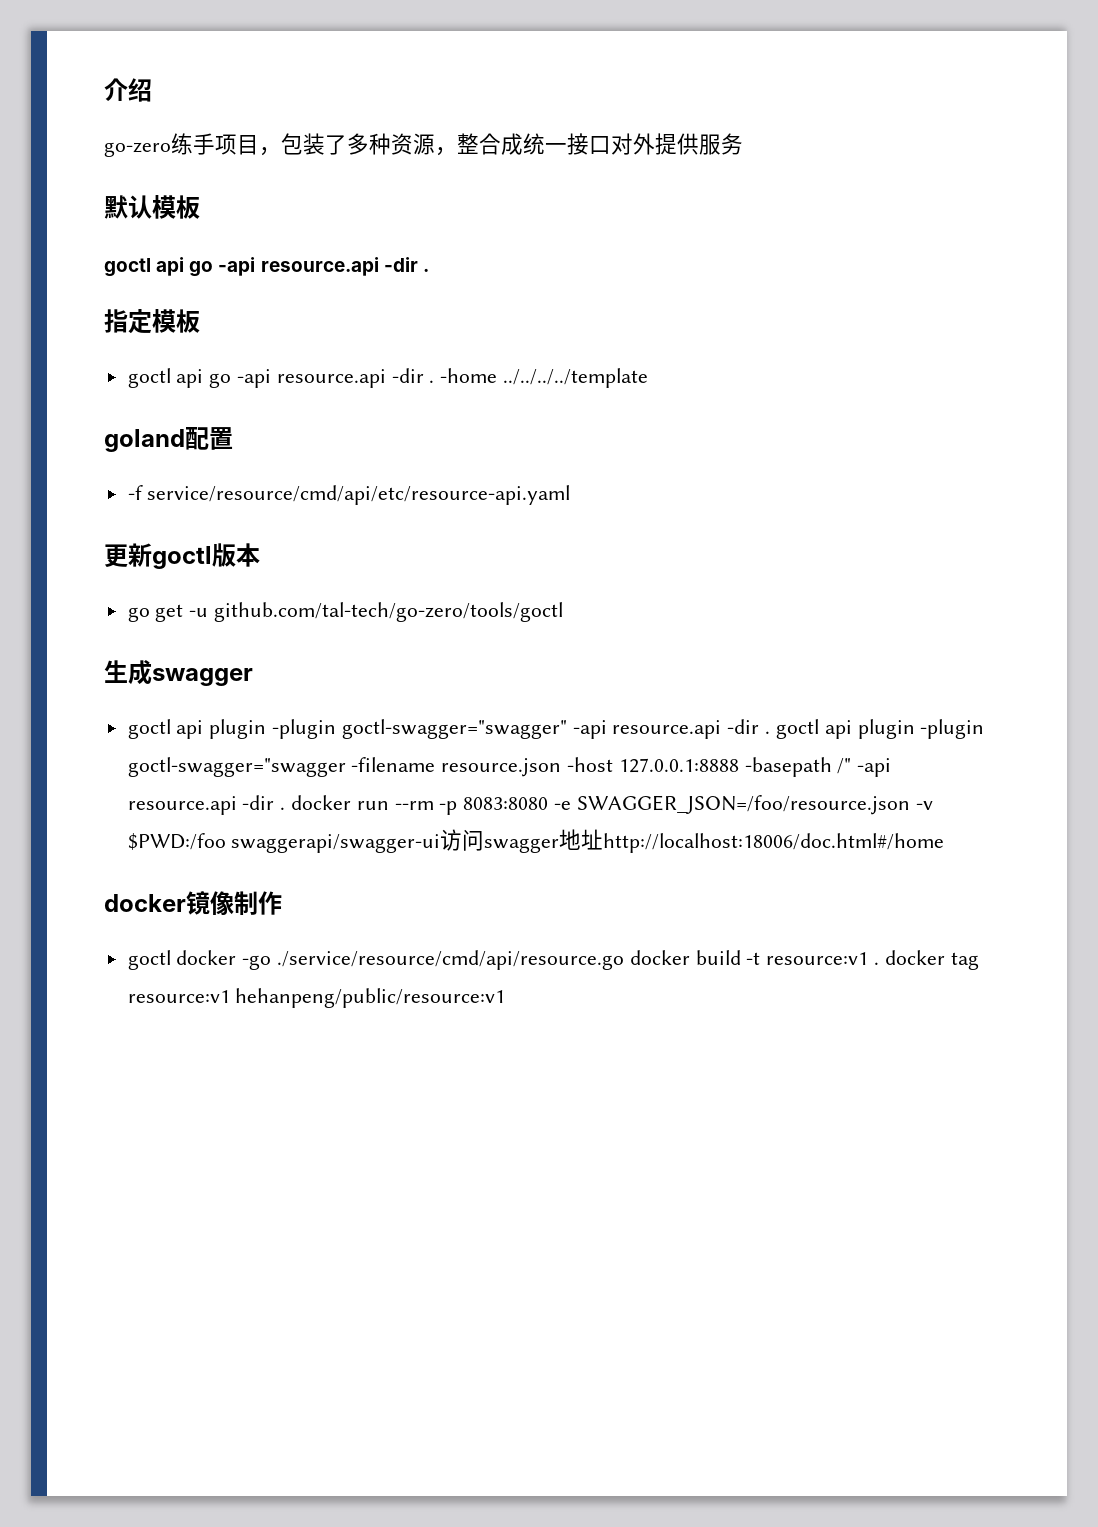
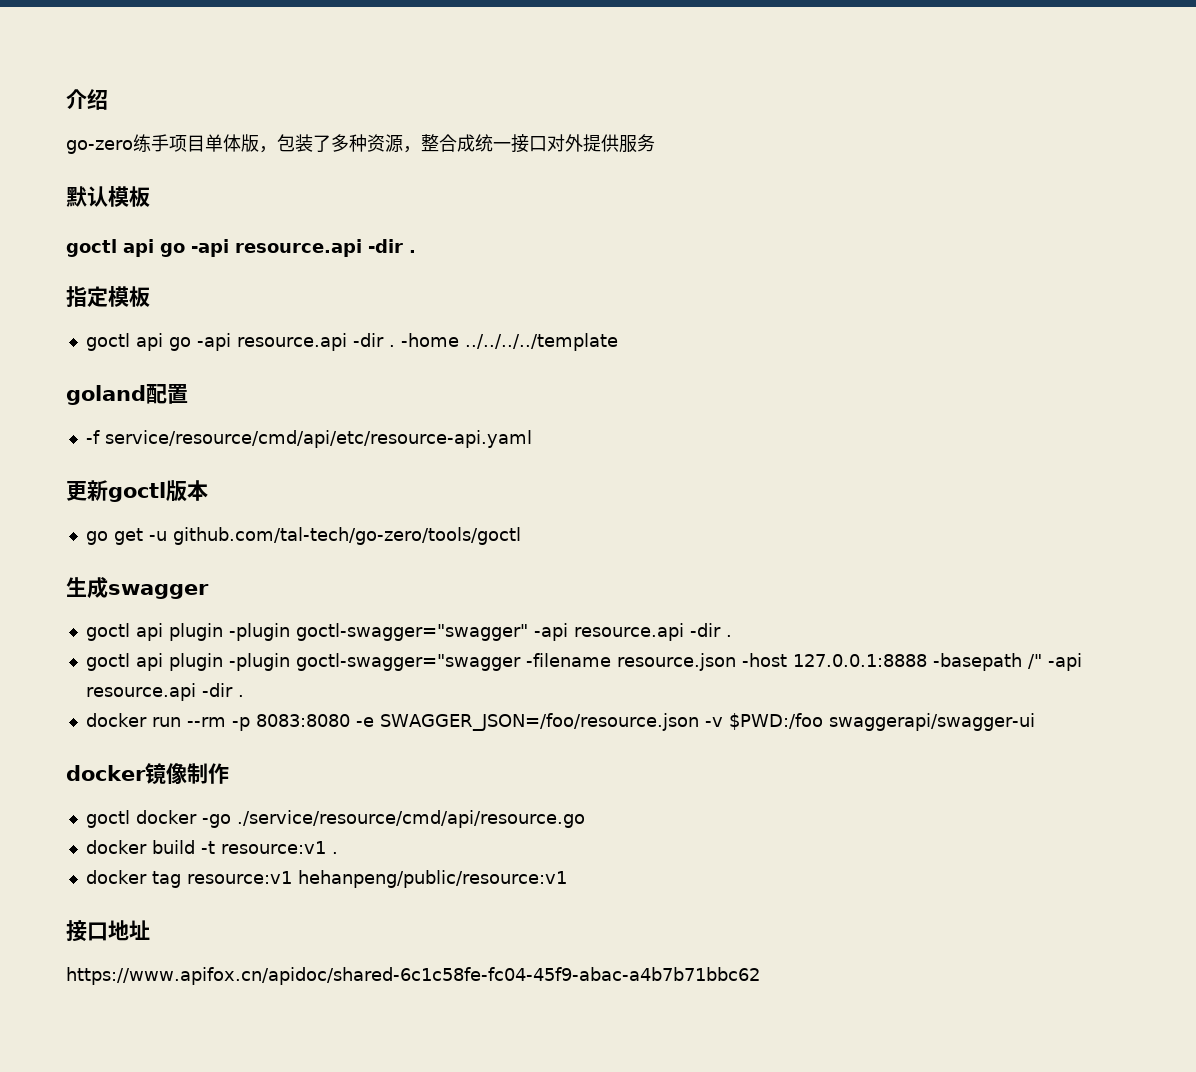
- go-zero练手项目，包装了多种资源，整合成统一接口对外提供服务
+ go-zero练手项目单体版，包装了多种资源，整合成统一接口对外提供服务
- goctl api plugin -plugin goctl-swagger="swagger" -api resource.api -dir . goctl api plugin -plugin goctl-swagger="swagger -filename resource.json -host 127.0.0.1:8888 -basepath /" -api resource.api -dir . docker run --rm -p 8083:8080 -e SWAGGER_JSON=/foo/resource.json -v $PWD:/foo swaggerapi/swagger-ui访问swagger地址http://localhost:18006/doc.html#/home
+ goctl api plugin -plugin goctl-swagger="swagger" -api resource.api -dir .
+ goctl api plugin -plugin goctl-swagger="swagger -filename resource.json -host 127.0.0.1:8888 -basepath /" -api resource.api -dir .
+ docker run --rm -p 8083:8080 -e SWAGGER_JSON=/foo/resource.json -v $PWD:/foo swaggerapi/swagger-ui
- goctl docker -go ./service/resource/cmd/api/resource.go docker build -t resource:v1 . docker tag resource:v1 hehanpeng/public/resource:v1
+ goctl docker -go ./service/resource/cmd/api/resource.go
+ docker build -t resource:v1 .
+ docker tag resource:v1 hehanpeng/public/resource:v1
+ 接口地址
+ https://www.apifox.cn/apidoc/shared-6c1c58fe-fc04-45f9-abac-a4b7b71bbc62

